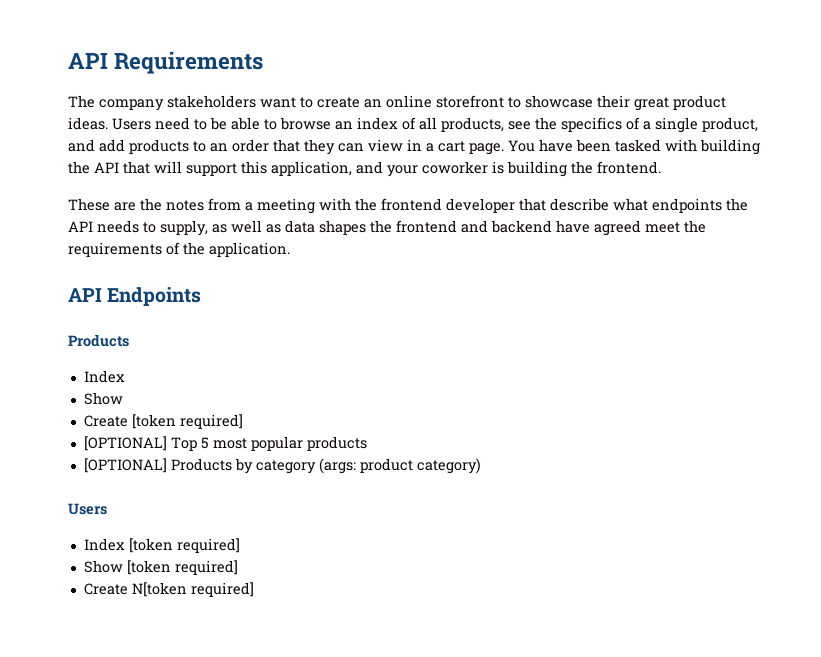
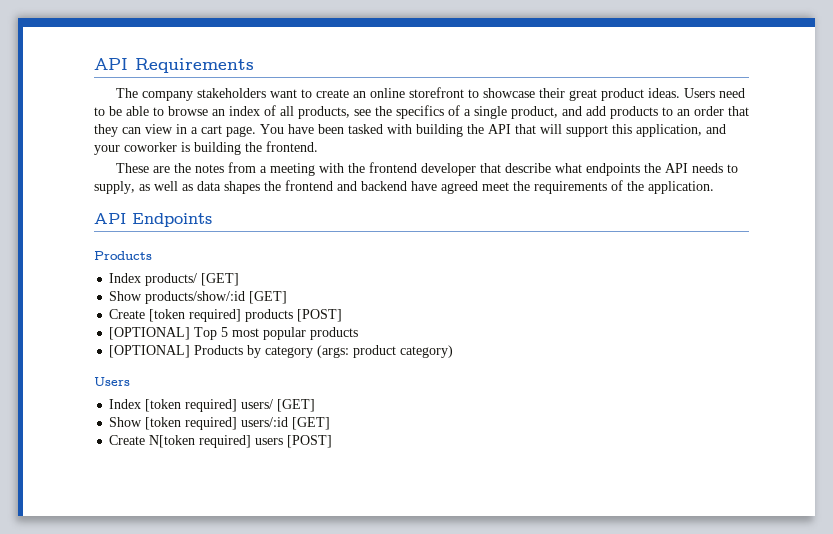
  API Endpoints
  Products
- Index
- Show
+ Index products/ [GET]
+ Show products/show/:id [GET]
- Create [token required]
+ Create [token required] products [POST]
- Index [token required]
+ Index [token required] users/ [GET]
- Show [token required]
+ Show [token required] users/:id [GET]
- Create N[token required]
+ Create N[token required] users [POST]

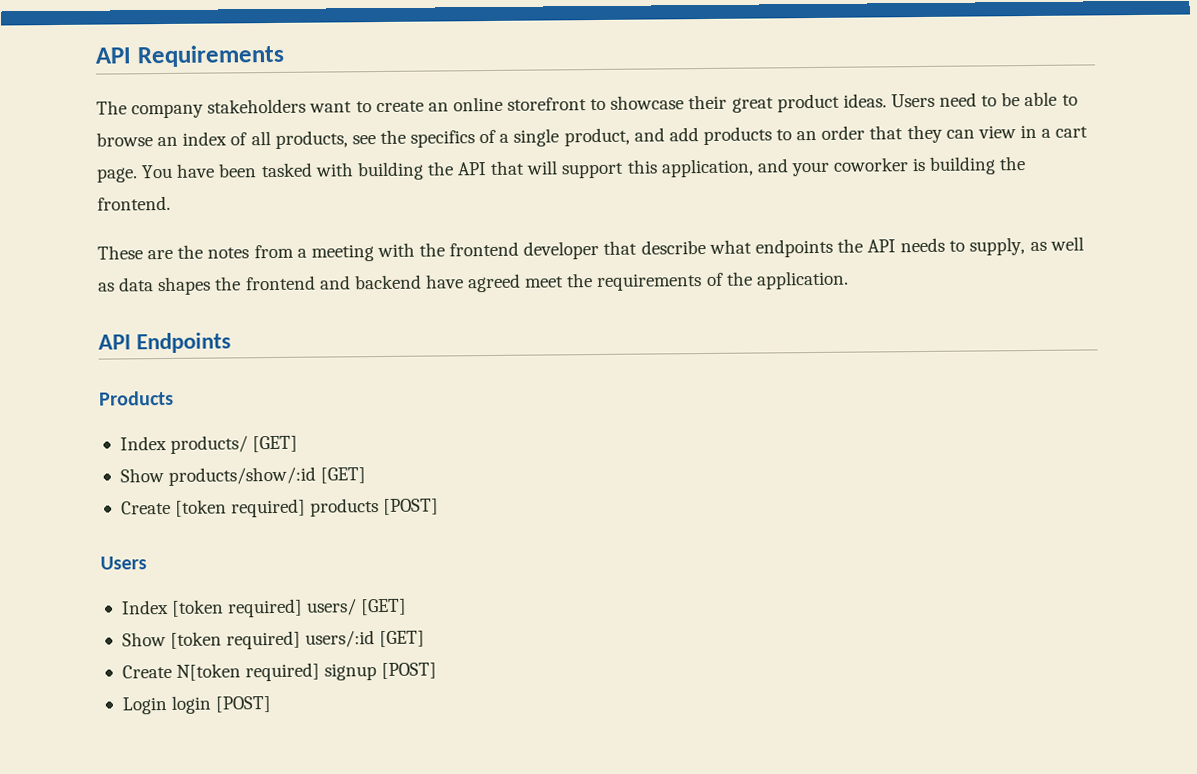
- [OPTIONAL] Top 5 most popular products
- [OPTIONAL] Products by category (args: product category)
- Create N[token required] users [POST]
+ Create N[token required] signup [POST]
+ Login login [POST]

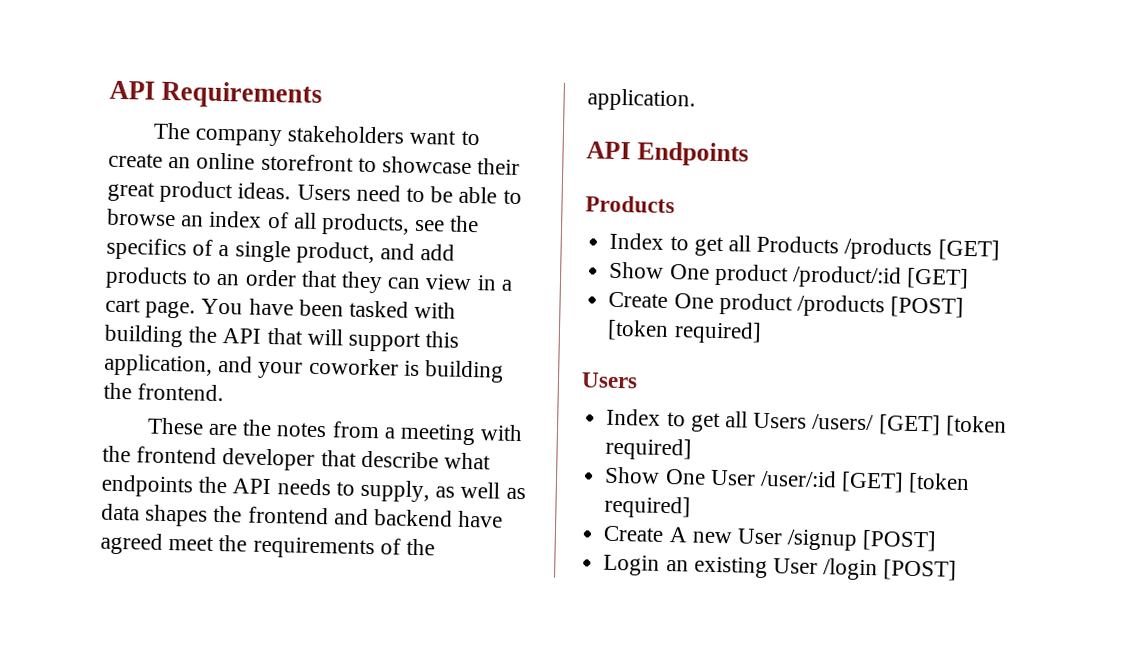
- Index products/ [GET]
- Show products/show/:id [GET]
- Create [token required] products [POST]
+ Index to get all Products /products [GET]
+ Show One product /product/:id [GET]
+ Create One product /products [POST] [token required]
- Index [token required] users/ [GET]
- Show [token required] users/:id [GET]
- Create N[token required] signup [POST]
- Login login [POST]
+ Index to get all Users /users/ [GET] [token required]
+ Show One User /user/:id [GET] [token required]
+ Create A new User /signup [POST]
+ Login an existing User /login [POST]

